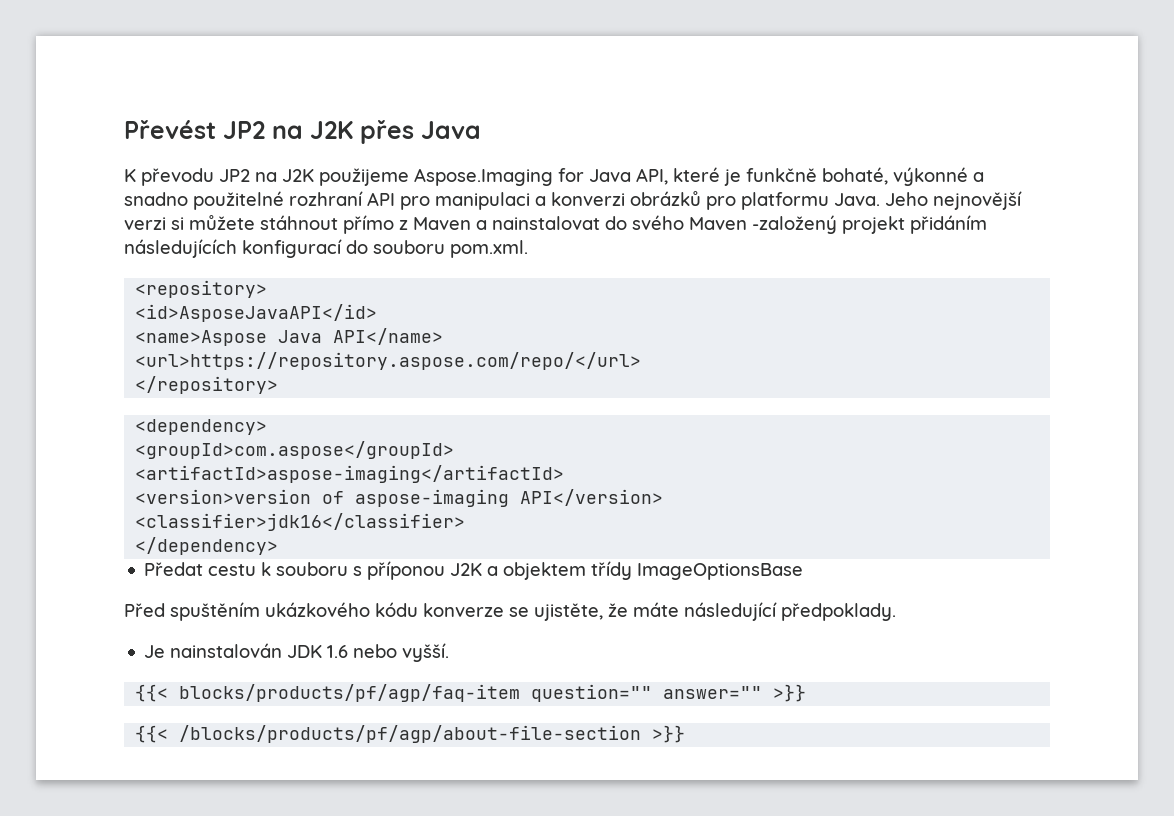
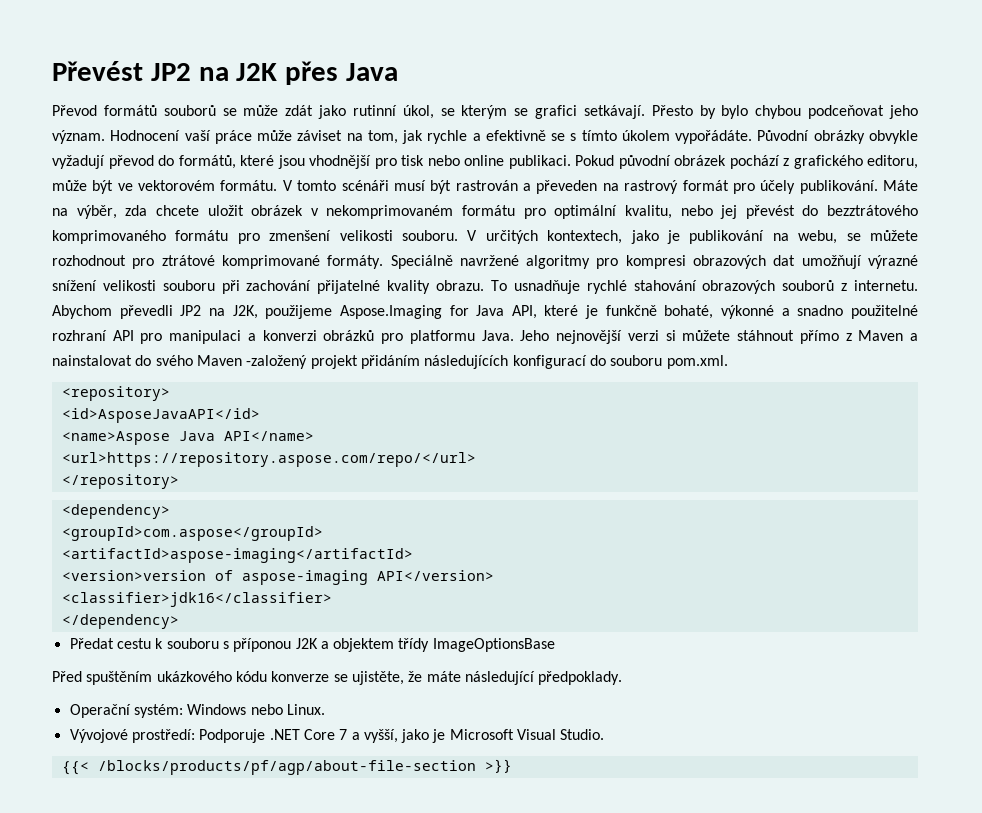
- K převodu JP2 na J2K použijeme Aspose.Imaging for Java API, které je funkčně bohaté, výkonné a snadno použitelné rozhraní API pro manipulaci a konverzi obrázků pro platformu Java.
+ Převod formátů souborů se může zdát jako rutinní úkol, se kterým se grafici setkávají. Přesto by bylo chybou podceňovat jeho význam. Hodnocení vaší práce může záviset na tom, jak rychle a efektivně se s tímto úkolem vypořádáte. Původní obrázky obvykle vyžadují převod do formátů, které jsou vhodnější pro tisk nebo online publikaci. Pokud původní obrázek pochází z grafického editoru, může být ve vektorovém formátu. V tomto scénáři musí být rastrován a převeden na rastrový formát pro účely publikování. Máte na výběr, zda chcete uložit obrázek v nekomprimovaném formátu pro optimální kvalitu, nebo jej převést do bezztrátového komprimovaného formátu pro zmenšení velikosti souboru. V určitých kontextech, jako je publikování na webu, se můžete rozhodnout pro ztrátové komprimované formáty. Speciálně navržené algoritmy pro kompresi obrazových dat umožňují výrazné snížení velikosti souboru při zachování přijatelné kvality obrazu. To usnadňuje rychlé stahování obrazových souborů z internetu. Abychom převedli JP2 na J2K, použijeme Aspose.Imaging for Java API, které je funkčně bohaté, výkonné a snadno použitelné rozhraní API pro manipulaci a konverzi obrázků pro platformu Java.
- Je nainstalován JDK 1.6 nebo vyšší.
- {{< blocks/products/pf/agp/faq-item question="" answer="" >}}
+ Operační systém: Windows nebo Linux.
+ Vývojové prostředí: Podporuje .NET Core 7 a vyšší, jako je Microsoft Visual Studio.

